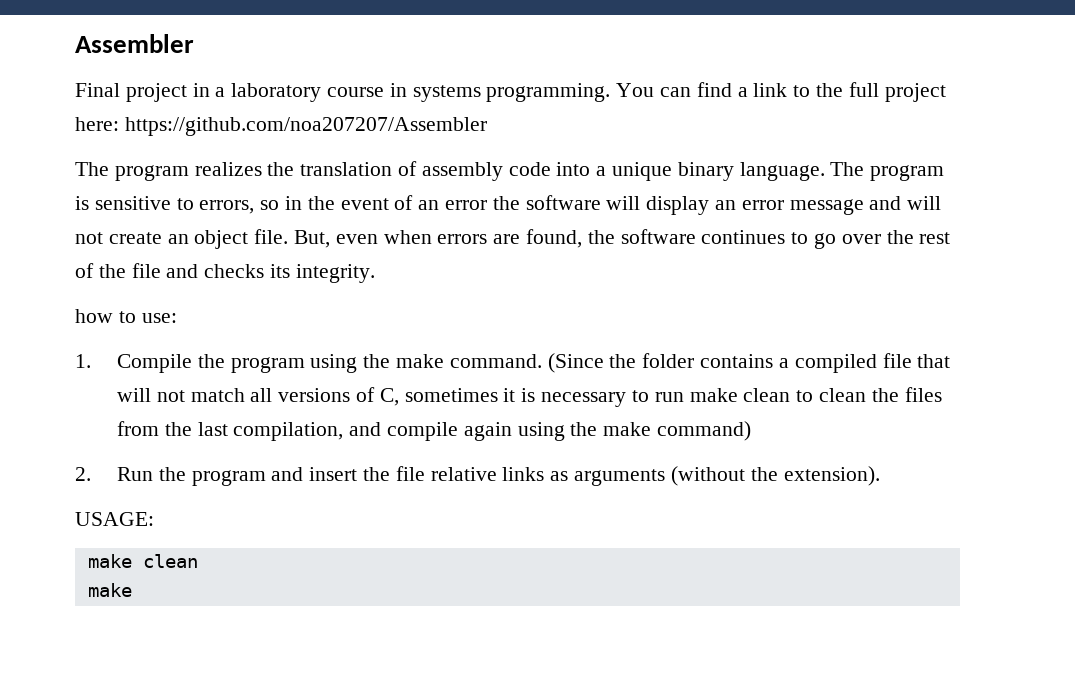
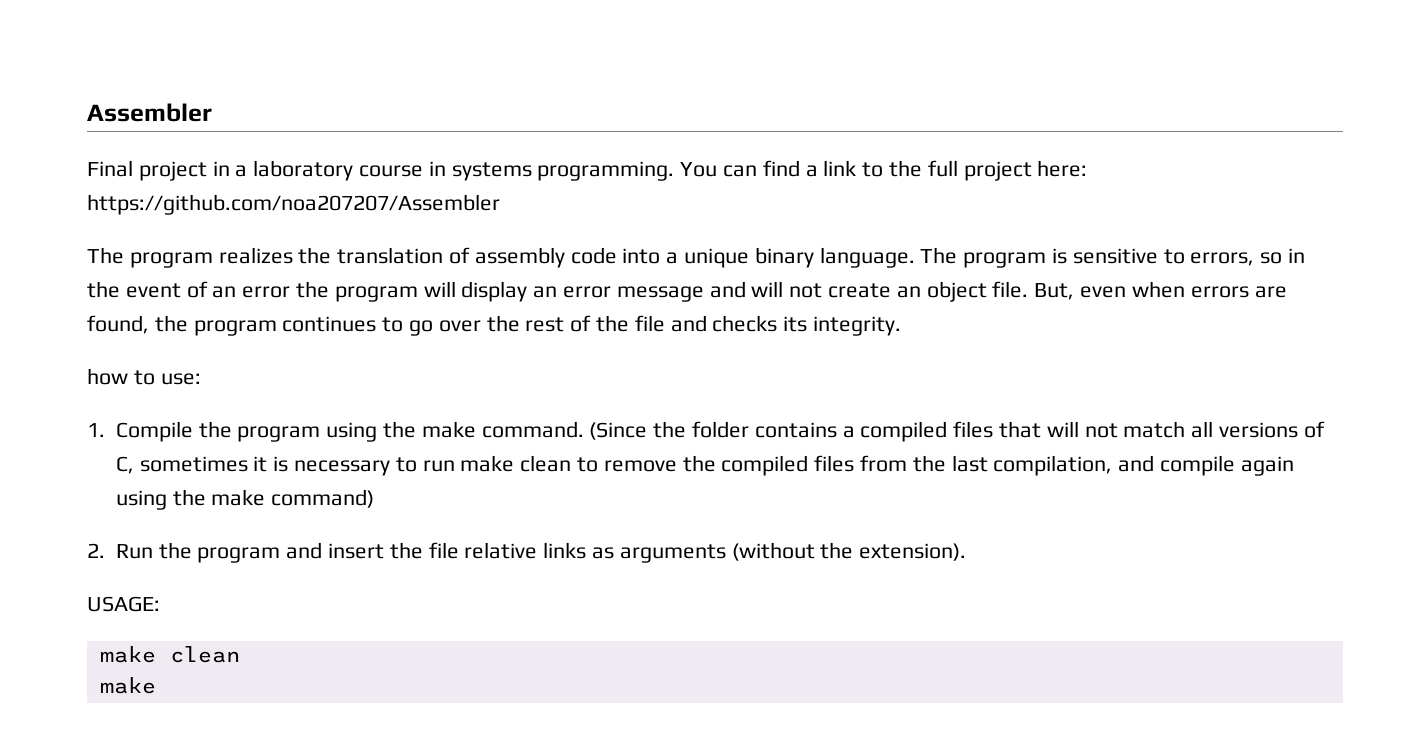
- The program is sensitive to errors, so in the event of an error the software will display an error message and will not create an object file.
+ The program is sensitive to errors, so in the event of an error the program will display an error message and will not create an object file.
- But, even when errors are found, the software continues to go over the rest of the file and checks its integrity.
+ But, even when errors are found, the program continues to go over the rest of the file and checks its integrity.
- (Since the folder contains a compiled file that will not match all versions of C, sometimes it is necessary to run make clean to clean the files from the last compilation, and compile again using the make command)
+ (Since the folder contains a compiled files that will not match all versions of C, sometimes it is necessary to run make clean to remove the compiled files from the last compilation, and compile again using the make command)

